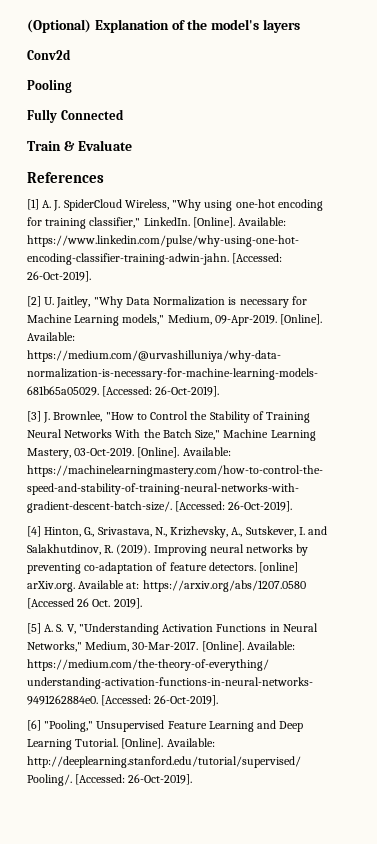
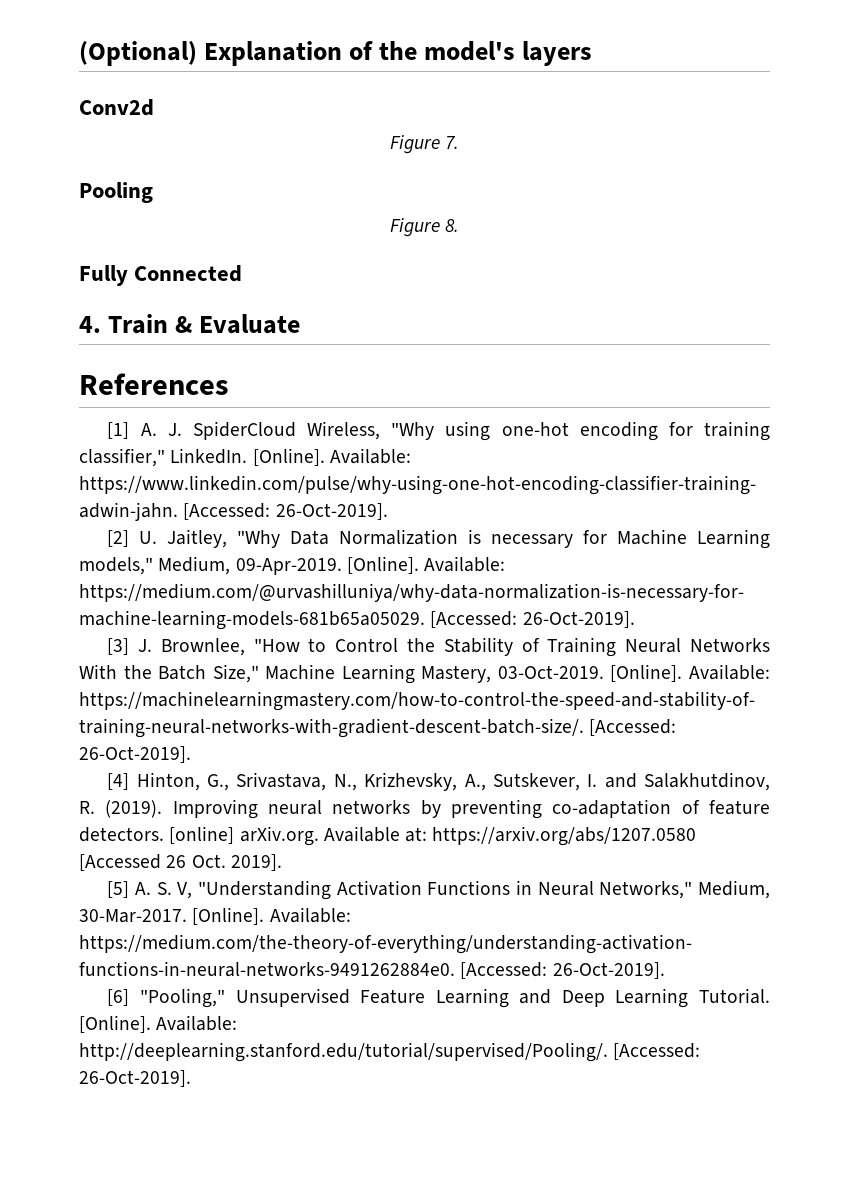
+ Figure 7.
+ Figure 8.
- Train & Evaluate
+ 4. Train & Evaluate

